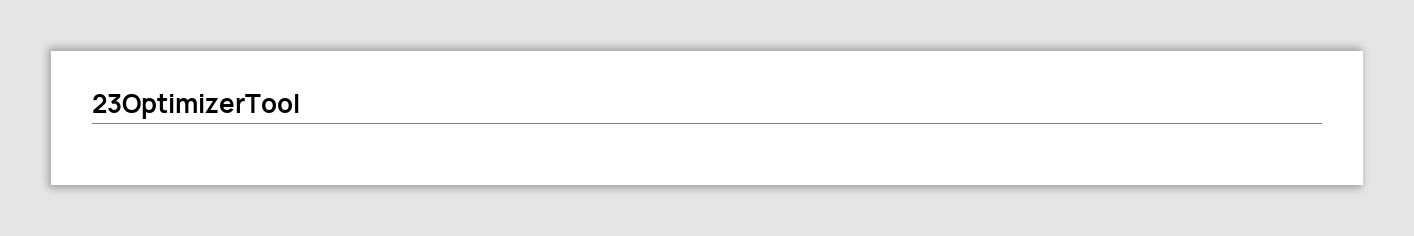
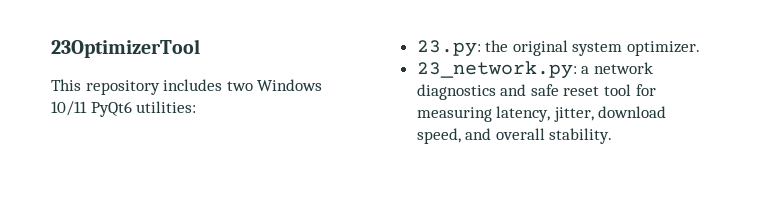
+ This repository includes two Windows 10/11 PyQt6 utilities:
+ 23.py: the original system optimizer.
+ 23_network.py: a network diagnostics and safe reset tool for measuring latency, jitter, download speed, and overall stability.

